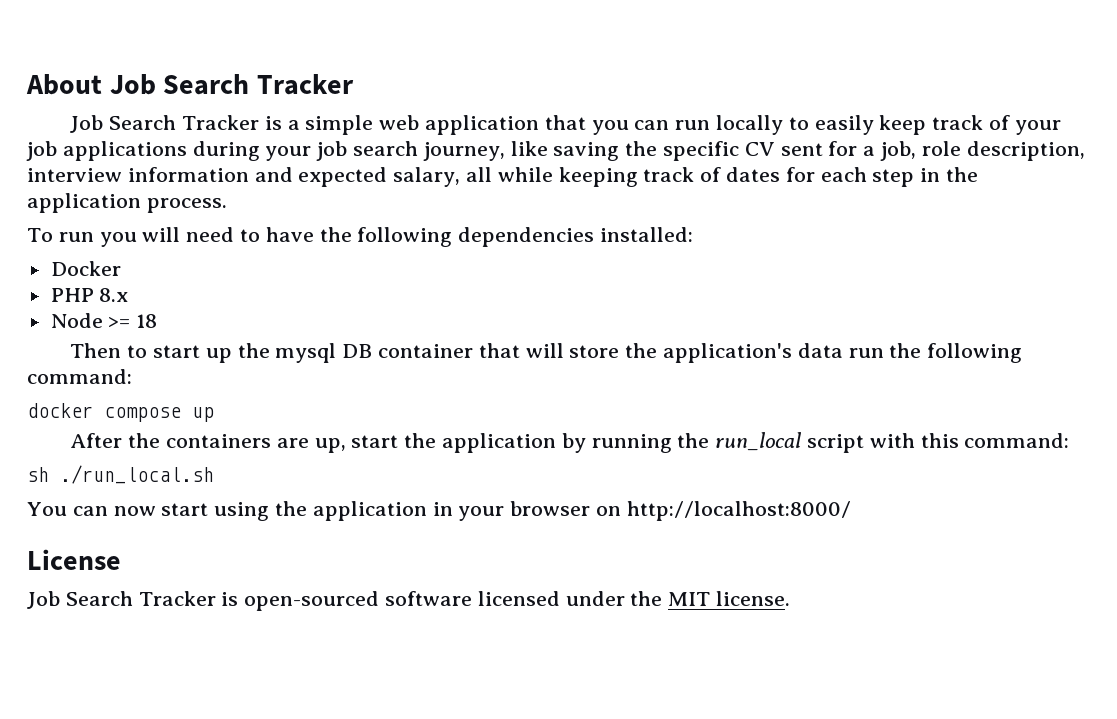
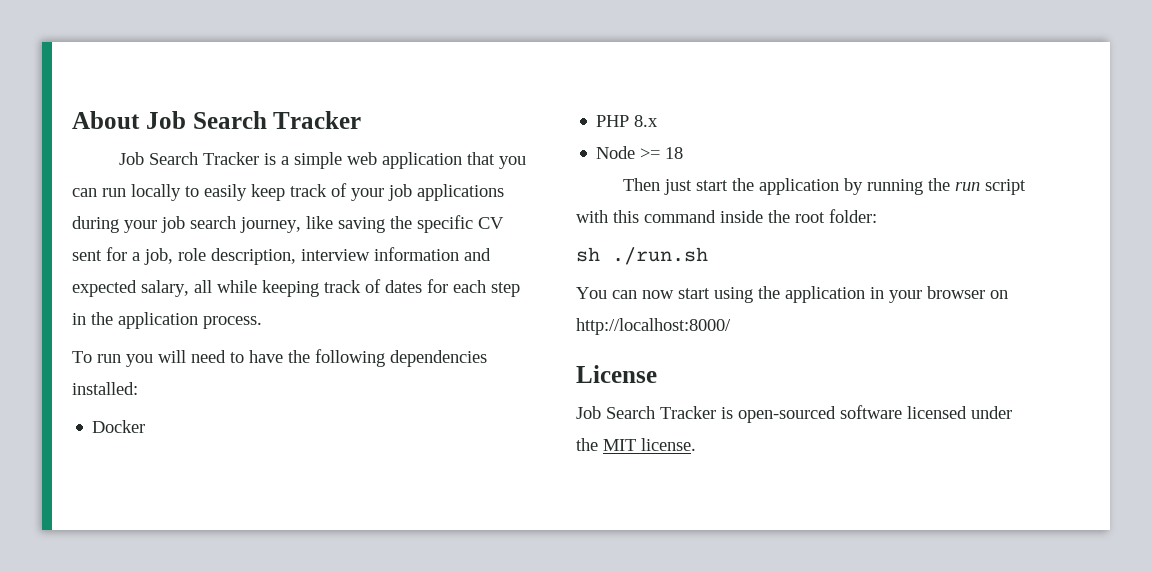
- Then to start up the mysql DB container that will store the application's data run the following command:
- docker compose up
- After the containers are up, start the application by running the run_local script with this command:
+ Then just start the application by running the run script with this command inside the root folder:
- sh ./run_local.sh
+ sh ./run.sh

